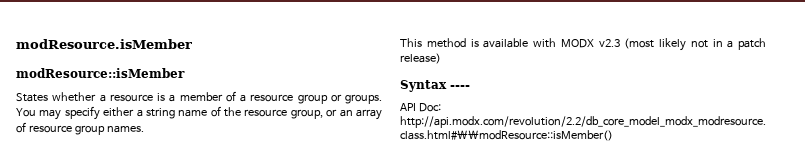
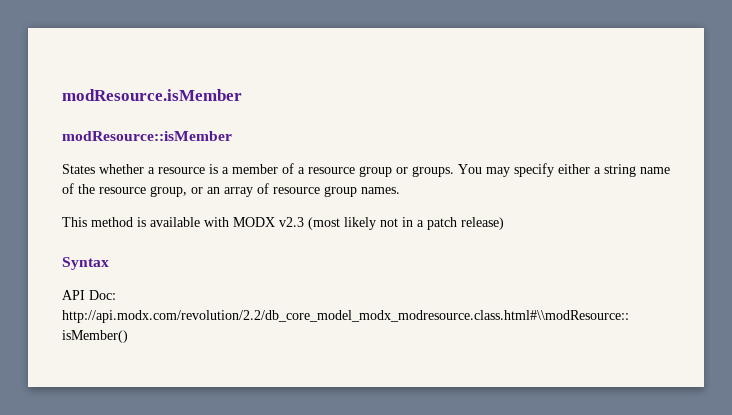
- Syntax ----
+ Syntax

